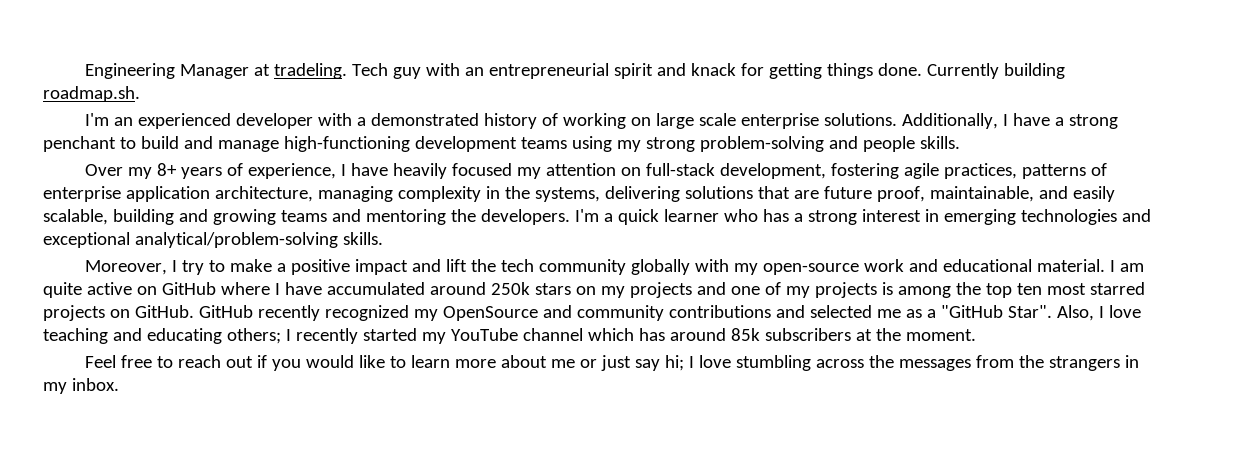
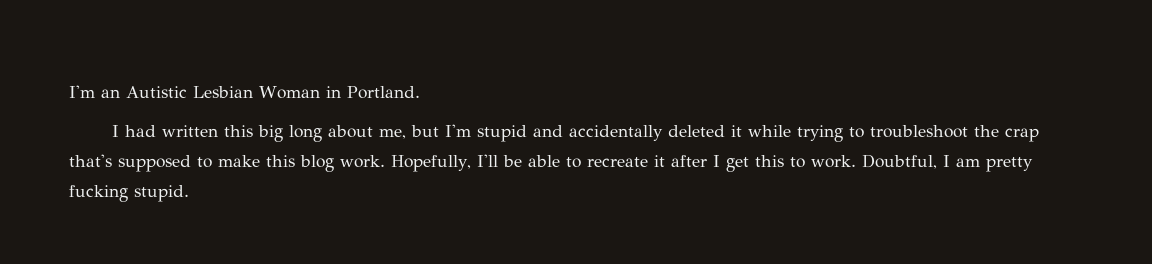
- Engineering Manager at tradeling. Tech guy with an entrepreneurial spirit and knack for getting things done. Currently building roadmap.sh.
- I'm an experienced developer with a demonstrated history of working on large scale enterprise solutions. Additionally, I have a strong penchant to build and manage high-functioning development teams using my strong problem-solving and people skills.
- Over my 8+ years of experience, I have heavily focused my attention on full-stack development, fostering agile practices, patterns of enterprise application architecture, managing complexity in the systems, delivering solutions that are future proof, maintainable, and easily scalable, building and growing teams and mentoring the developers. I'm a quick learner who has a strong interest in emerging technologies and exceptional analytical/problem-solving skills.
- Moreover, I try to make a positive impact and lift the tech community globally with my open-source work and educational material. I am quite active on GitHub where I have accumulated around 250k stars on my projects and one of my projects is among the top ten most starred projects on GitHub. GitHub recently recognized my OpenSource and community contributions and selected me as a "GitHub Star". Also, I love teaching and educating others; I recently started my YouTube channel which has around 85k subscribers at the moment.
- Feel free to reach out if you would like to learn more about me or just say hi; I love stumbling across the messages from the strangers in my inbox.
+ I'm an Autistic Lesbian Woman in Portland.
+ I had written this big long about me, but I'm stupid and accidentally deleted it while trying to troubleshoot the crap that's supposed to make this blog work. Hopefully, I'll be able to recreate it after I get this to work. Doubtful, I am pretty fucking stupid.

